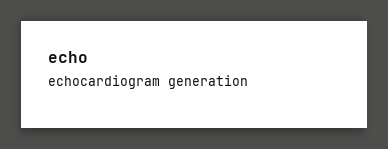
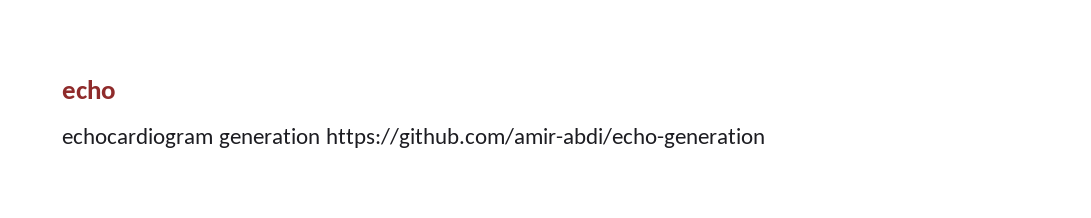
- echocardiogram generation
+ echocardiogram generation https://github.com/amir-abdi/echo-generation

